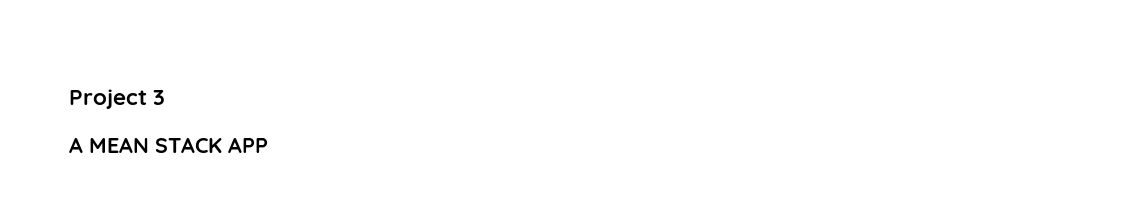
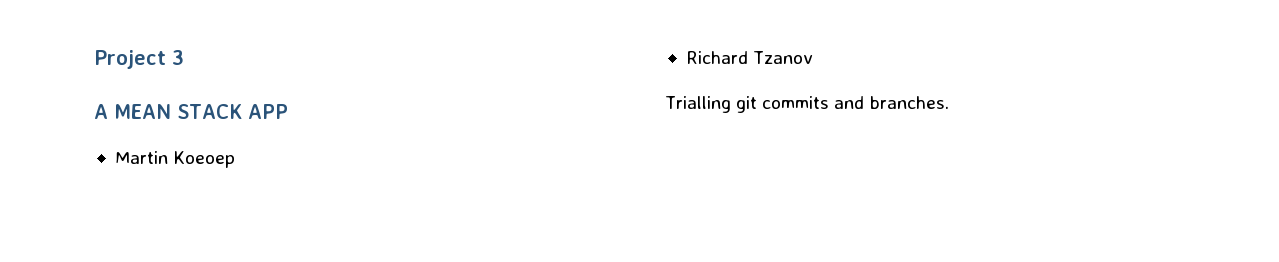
+ Martin Koeoep
+ Richard Tzanov
+ Trialling git commits and branches.

